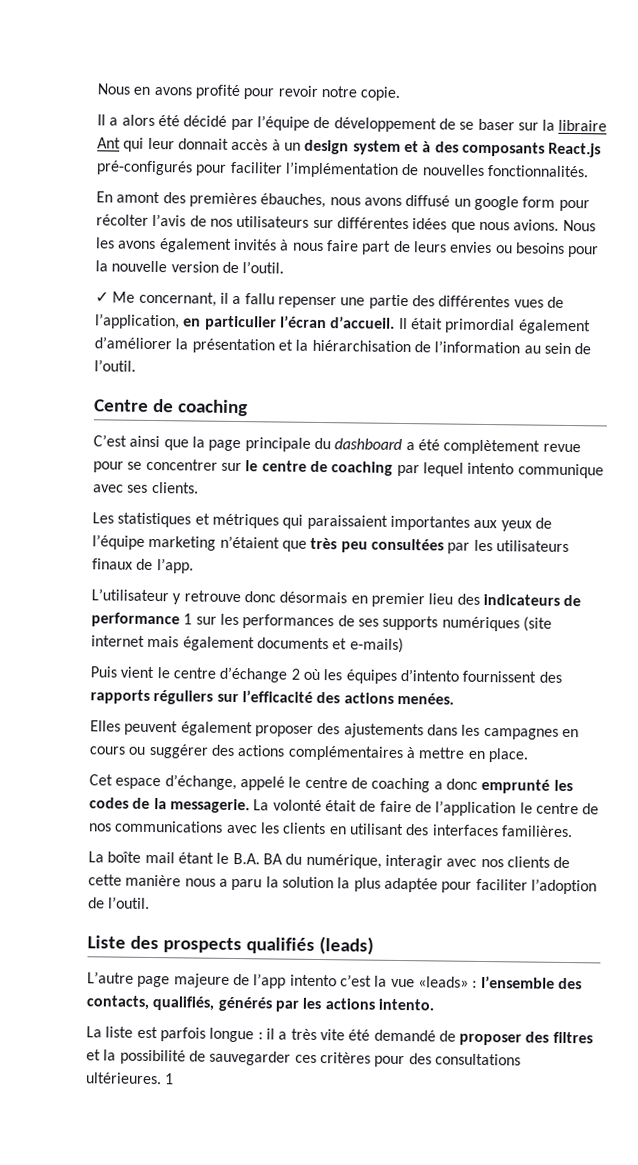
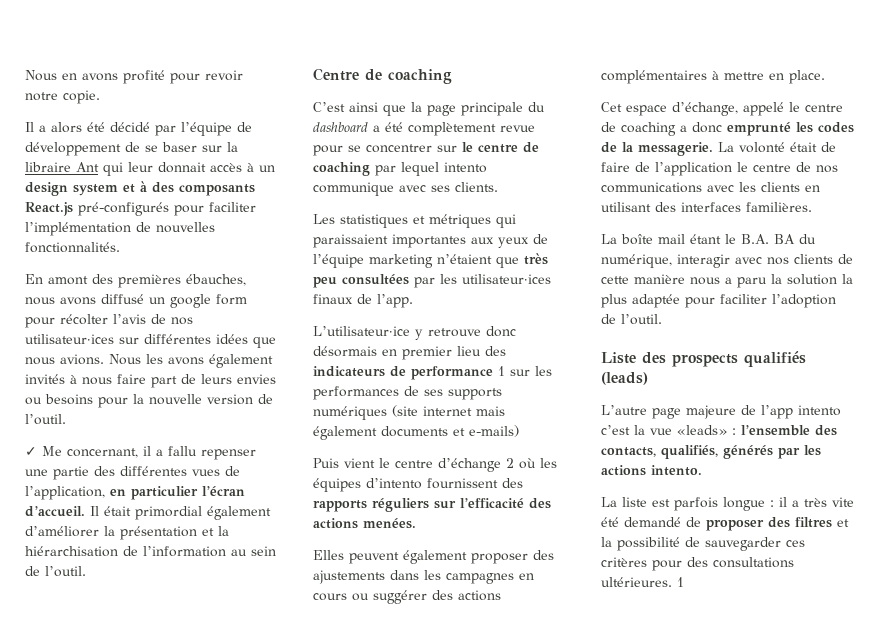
- En amont des premières ébauches, nous avons diffusé un google form pour récolter l’avis de nos utilisateurs sur différentes idées que nous avions.
+ En amont des premières ébauches, nous avons diffusé un google form pour récolter l’avis de nos utilisateur·ices sur différentes idées que nous avions.
- Les statistiques et métriques qui paraissaient importantes aux yeux de l’équipe marketing n’étaient que très peu consultées par les utilisateurs finaux de l’app.
+ Les statistiques et métriques qui paraissaient importantes aux yeux de l’équipe marketing n’étaient que très peu consultées par les utilisateur·ices finaux de l’app.
- L’utilisateur y retrouve donc désormais en premier lieu des indicateurs de performance 1 sur les performances de ses supports numériques (site internet mais également documents et e-mails)
+ L’utilisateur·ice y retrouve donc désormais en premier lieu des indicateurs de performance 1 sur les performances de ses supports numériques (site internet mais également documents et e-mails)

